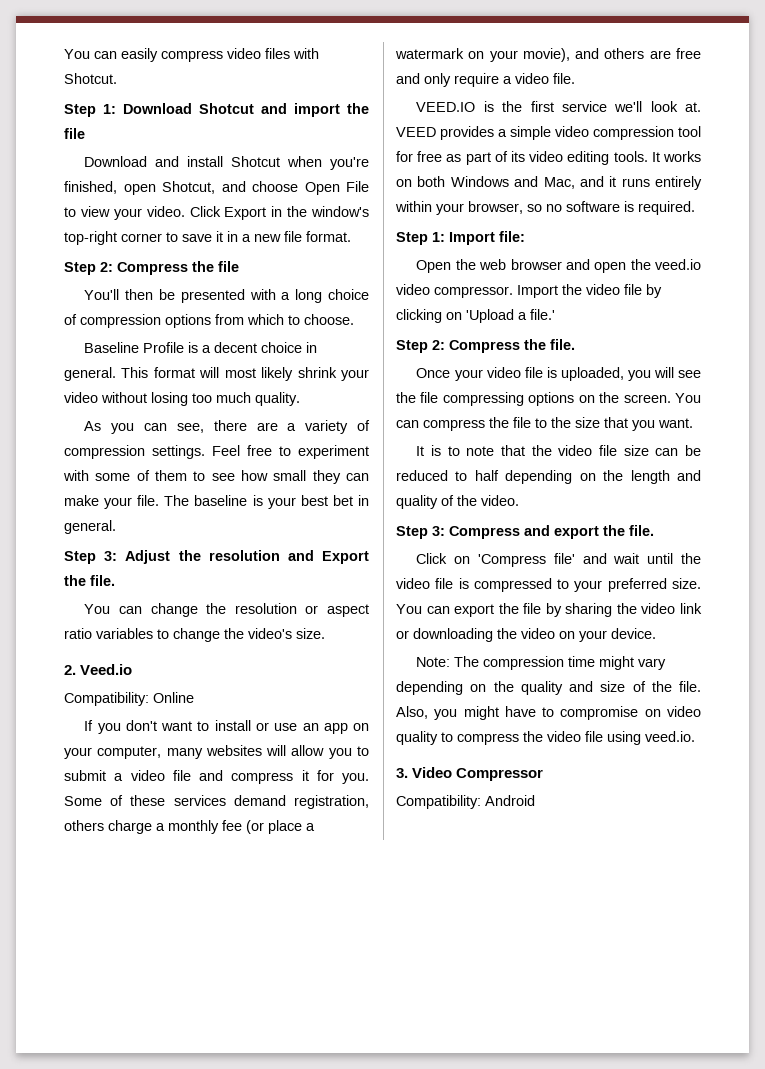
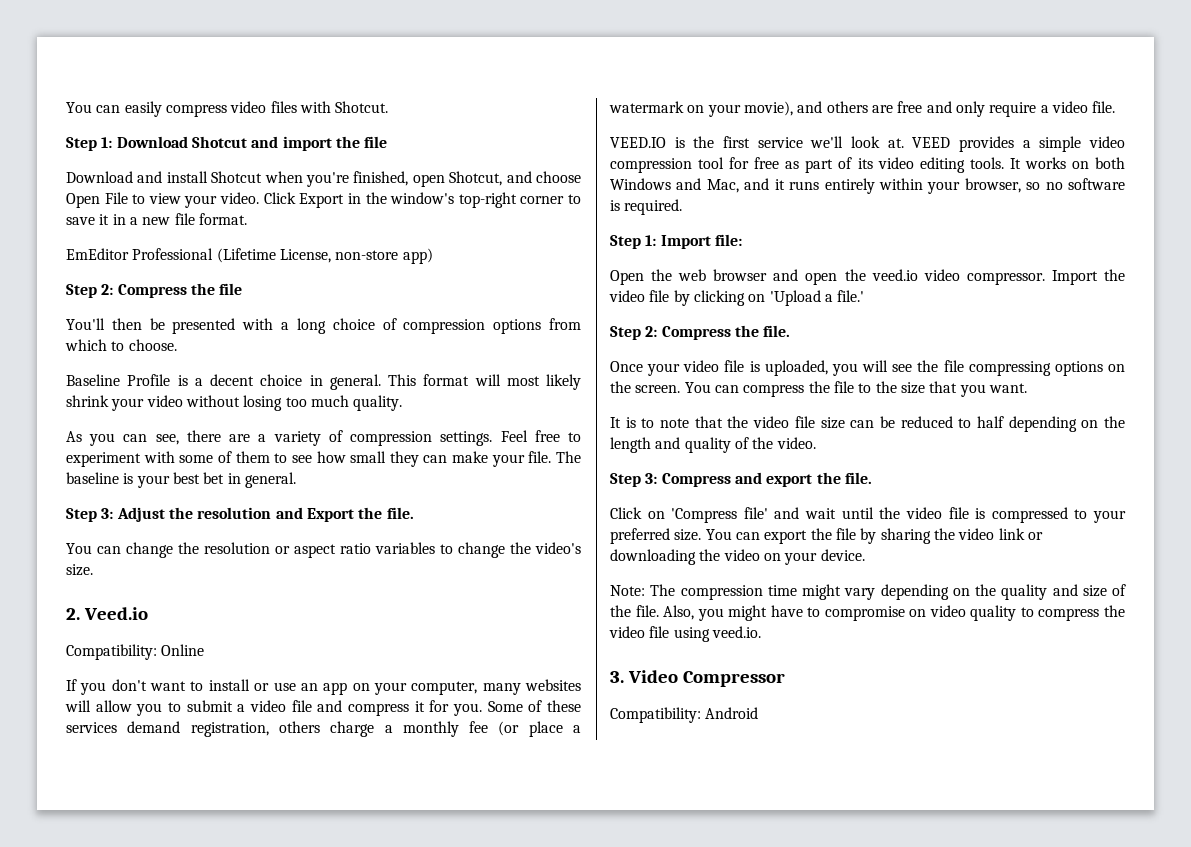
+ EmEditor Professional (Lifetime License, non-store app)

